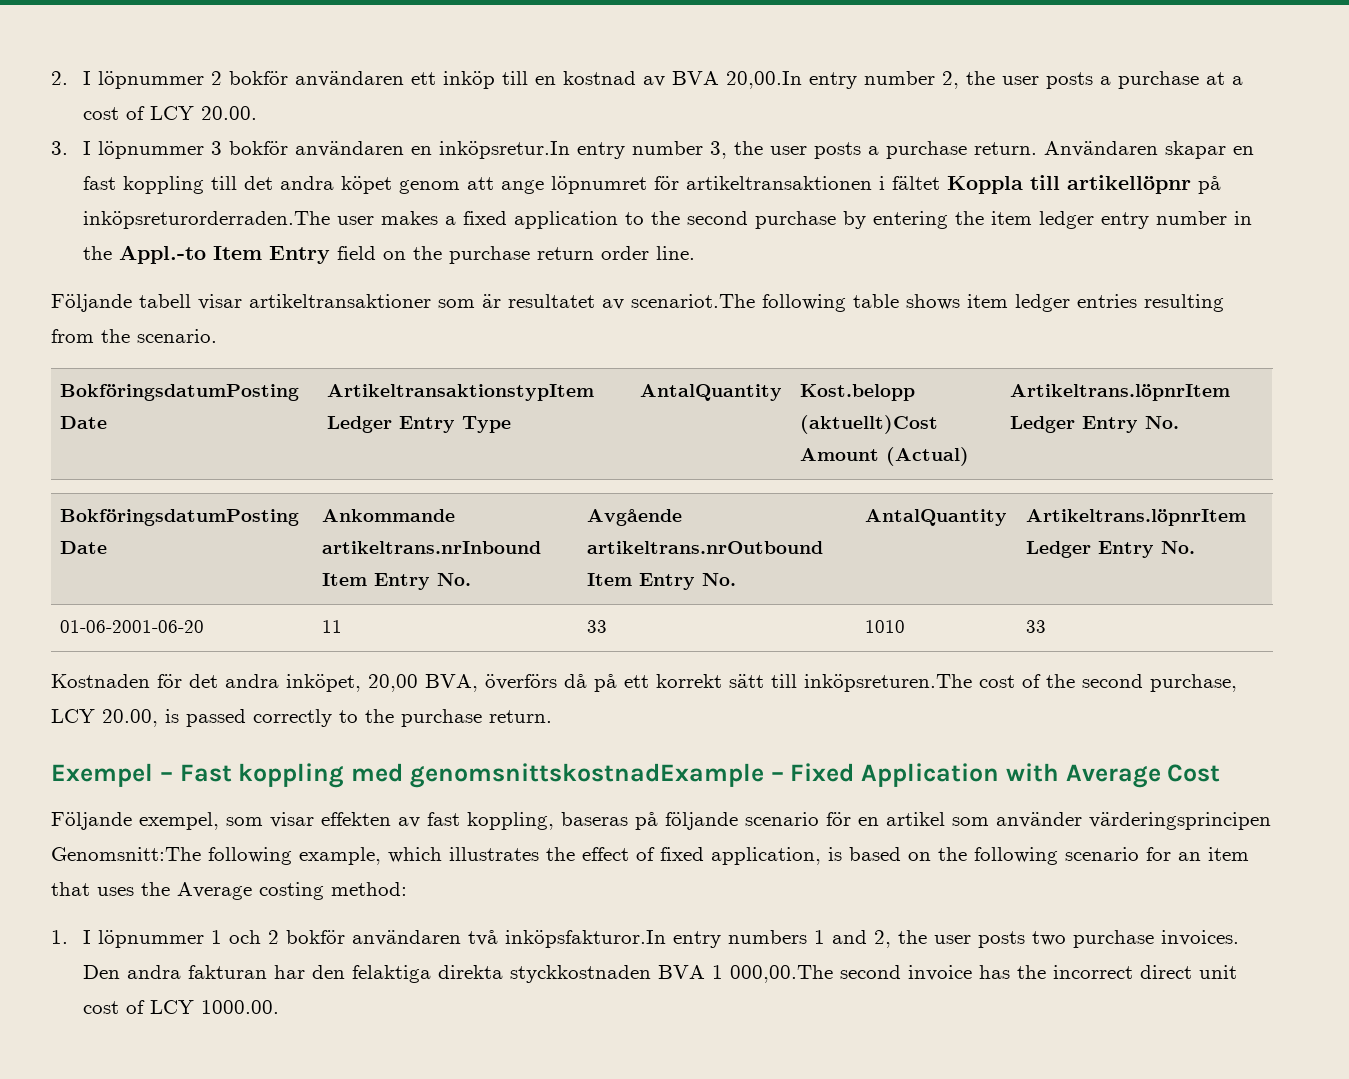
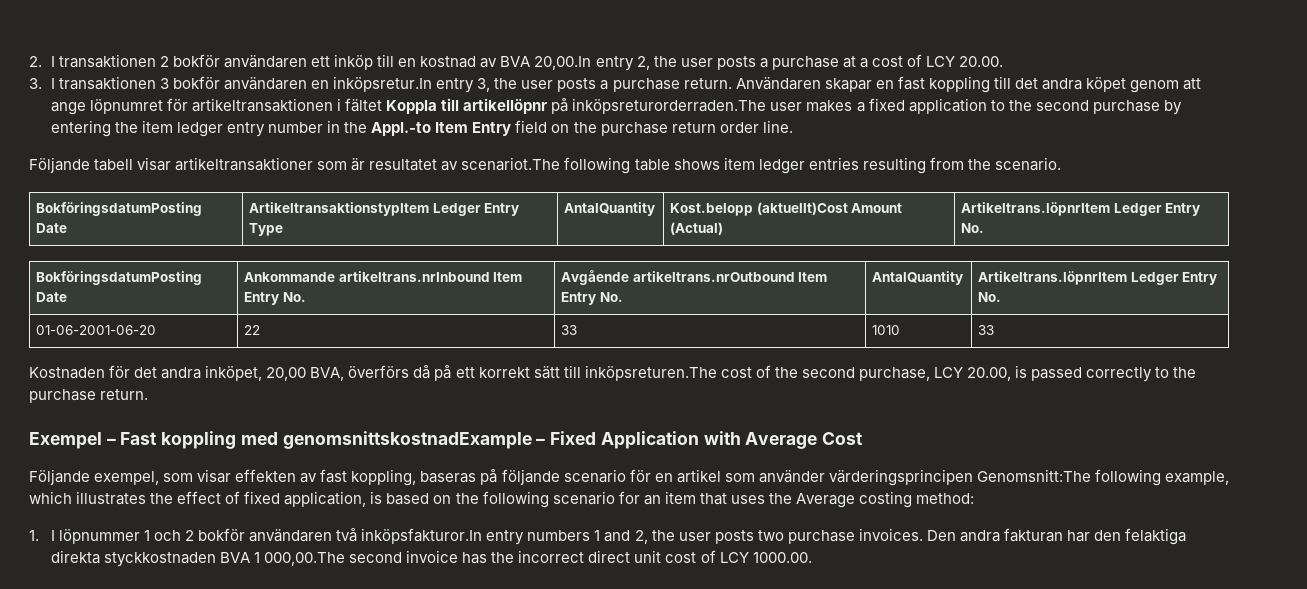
- 2. I löpnummer 2 bokför användaren ett inköp till en kostnad av BVA 20,00.In entry number 2, the user posts a purchase at a cost of LCY 20.00.
+ 2. I transaktionen 2 bokför användaren ett inköp till en kostnad av BVA 20,00.In entry 2, the user posts a purchase at a cost of LCY 20.00.
- 3. I löpnummer 3 bokför användaren en inköpsretur.In entry number 3, the user posts a purchase return.
+ 3. I transaktionen 3 bokför användaren en inköpsretur.In entry 3, the user posts a purchase return.
- 01-06-2001-06-20 | 11 | 33 | 1010 | 33
+ 01-06-2001-06-20 | 22 | 33 | 1010 | 33

